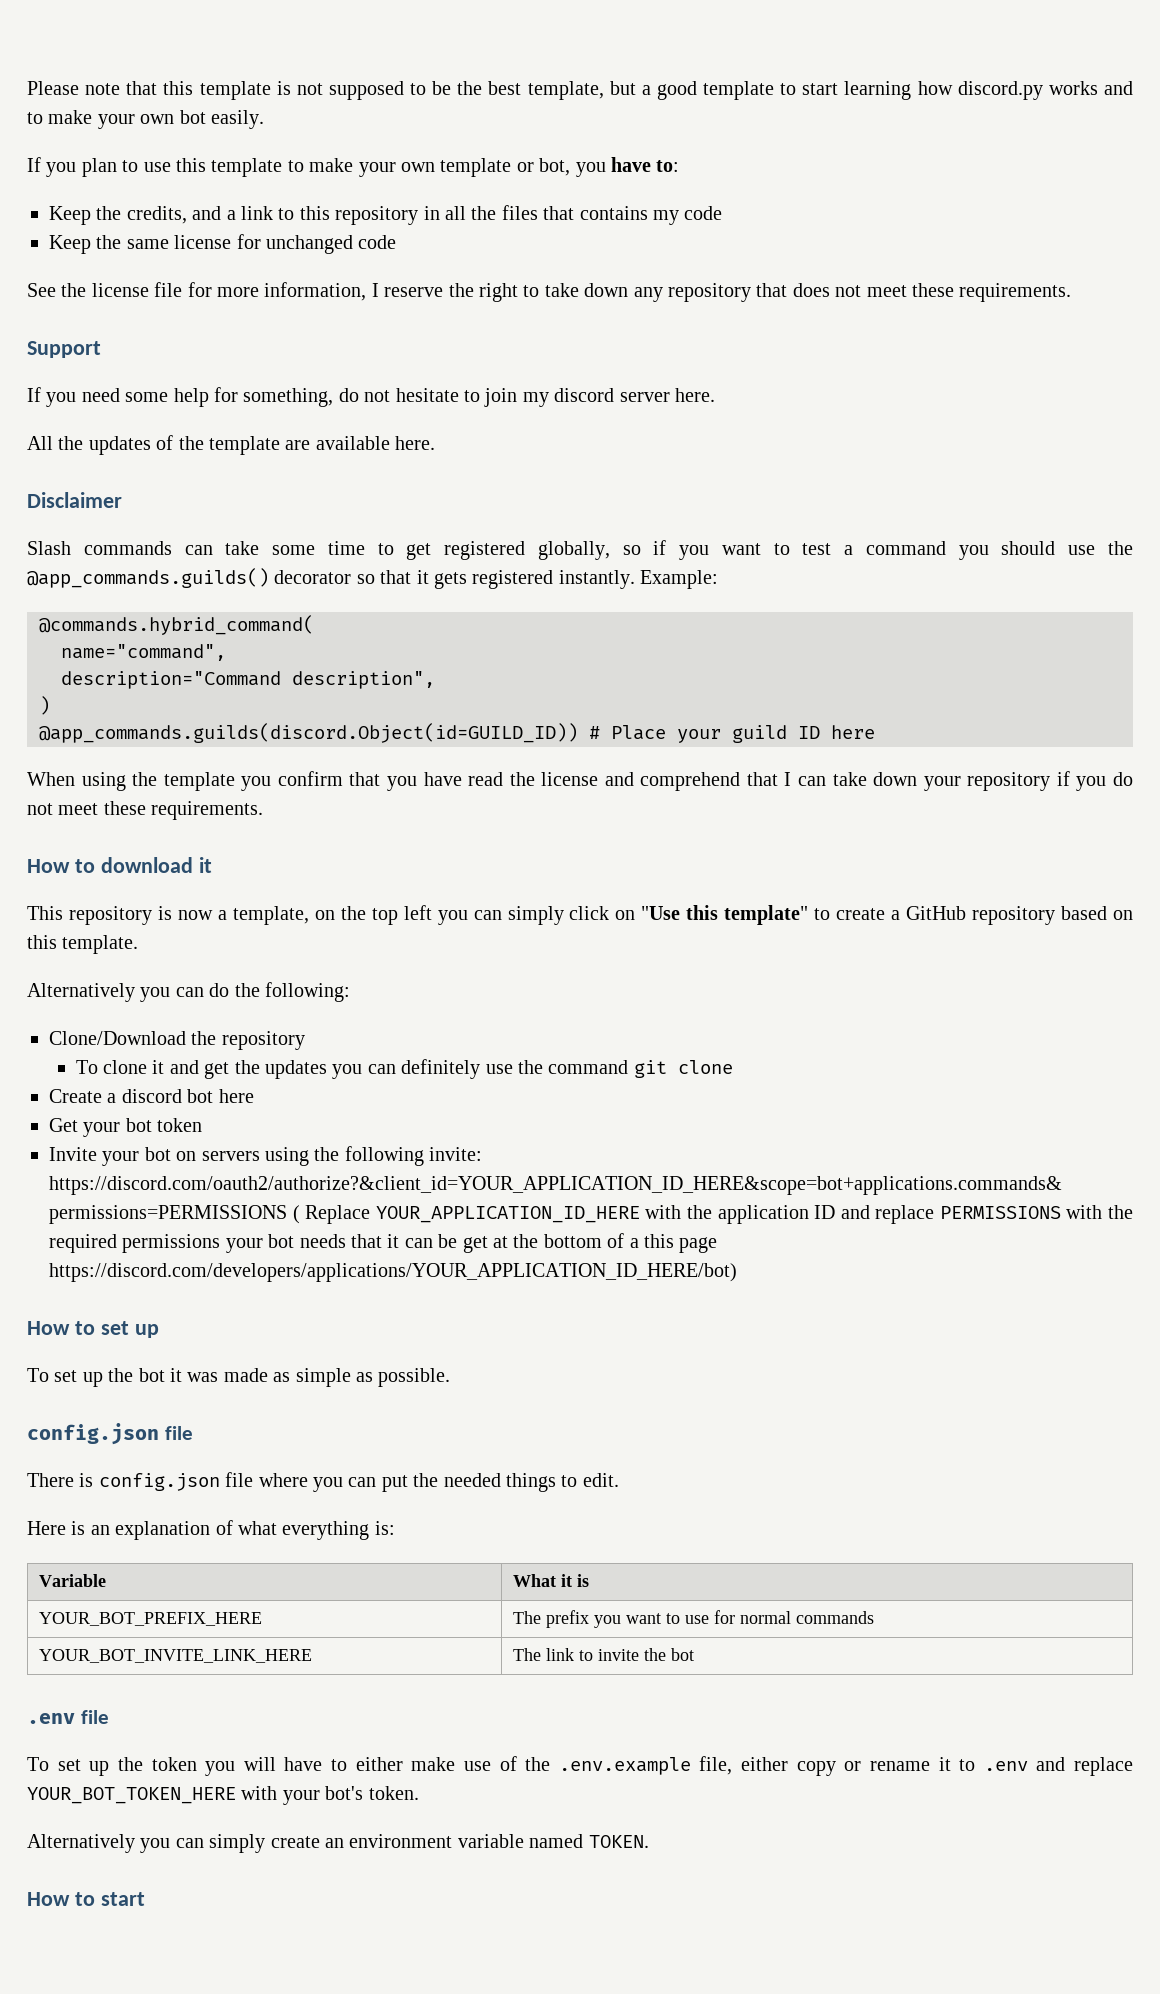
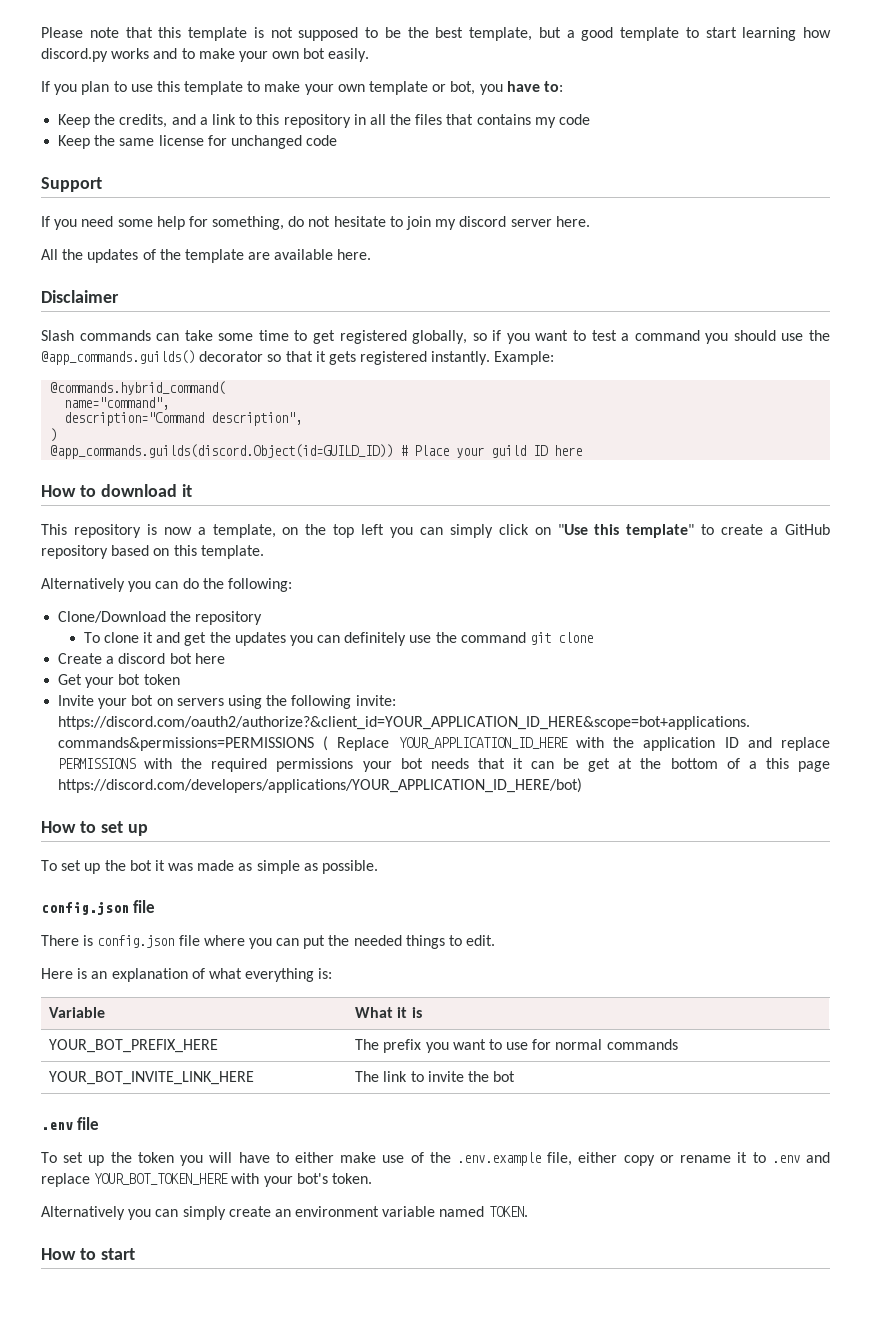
- See the license file for more information, I reserve the right to take down any repository that does not meet these requirements.
- When using the template you confirm that you have read the license and comprehend that I can take down your repository if you do not meet these requirements.

